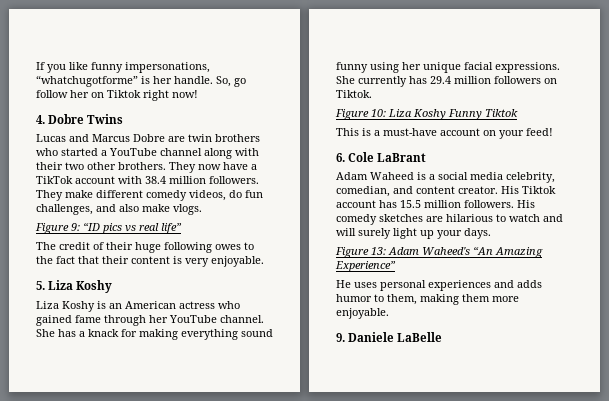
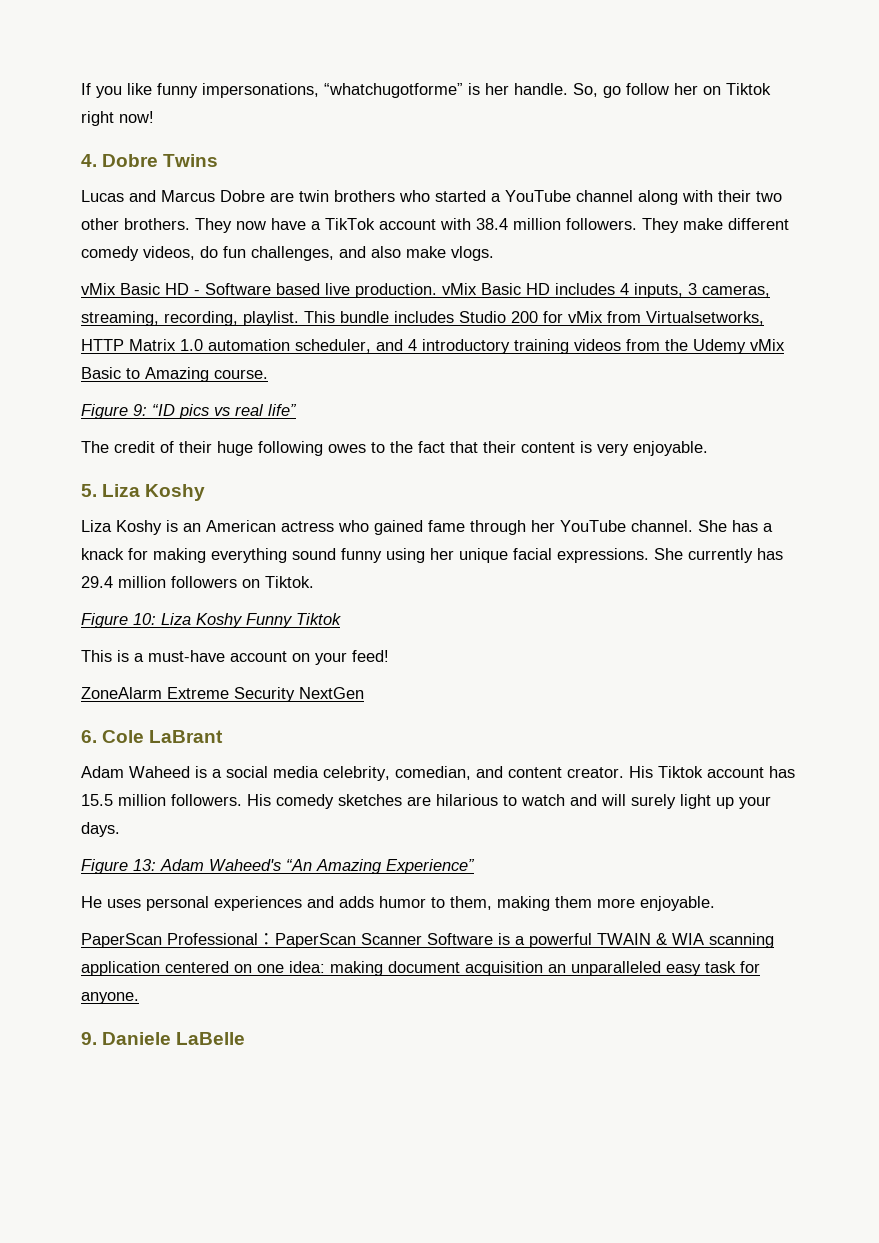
+ vMix Basic HD - Software based live production. vMix Basic HD includes 4 inputs, 3 cameras, streaming, recording, playlist. This bundle includes Studio 200 for vMix from Virtualsetworks, HTTP Matrix 1.0 automation scheduler, and 4 introductory training videos from the Udemy vMix Basic to Amazing course.
+ ZoneAlarm Extreme Security NextGen
+ PaperScan Professional：PaperScan Scanner Software is a powerful TWAIN & WIA scanning application centered on one idea: making document acquisition an unparalleled easy task for anyone.

